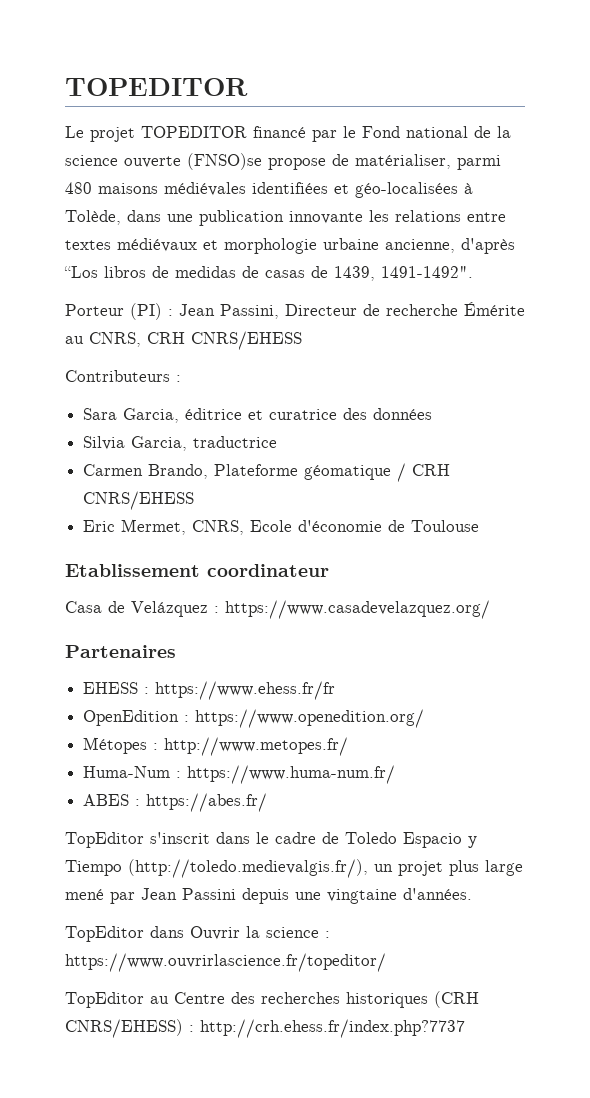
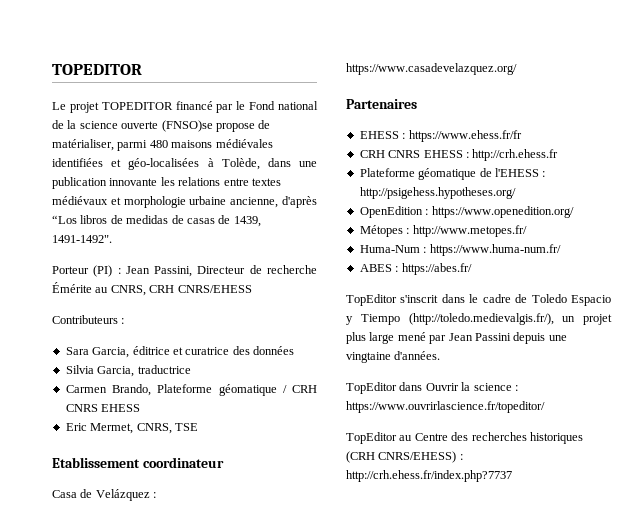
- Carmen Brando, Plateforme géomatique / CRH CNRS/EHESS
+ Carmen Brando, Plateforme géomatique / CRH CNRS EHESS
- Eric Mermet, CNRS, Ecole d'économie de Toulouse
+ Eric Mermet, CNRS, TSE
+ CRH CNRS EHESS : http://crh.ehess.fr
+ Plateforme géomatique de l'EHESS : http://psigehess.hypotheses.org/

